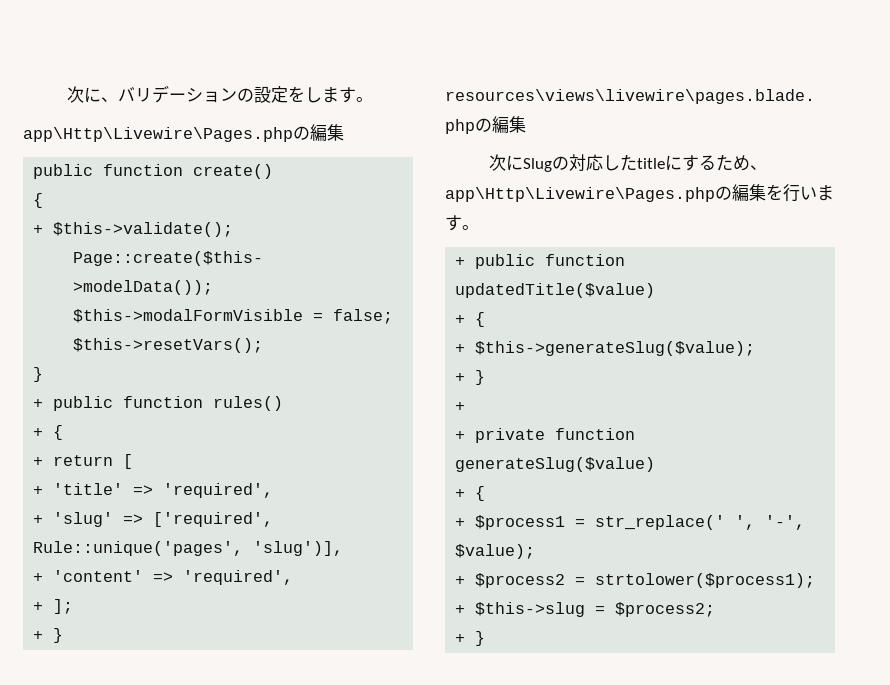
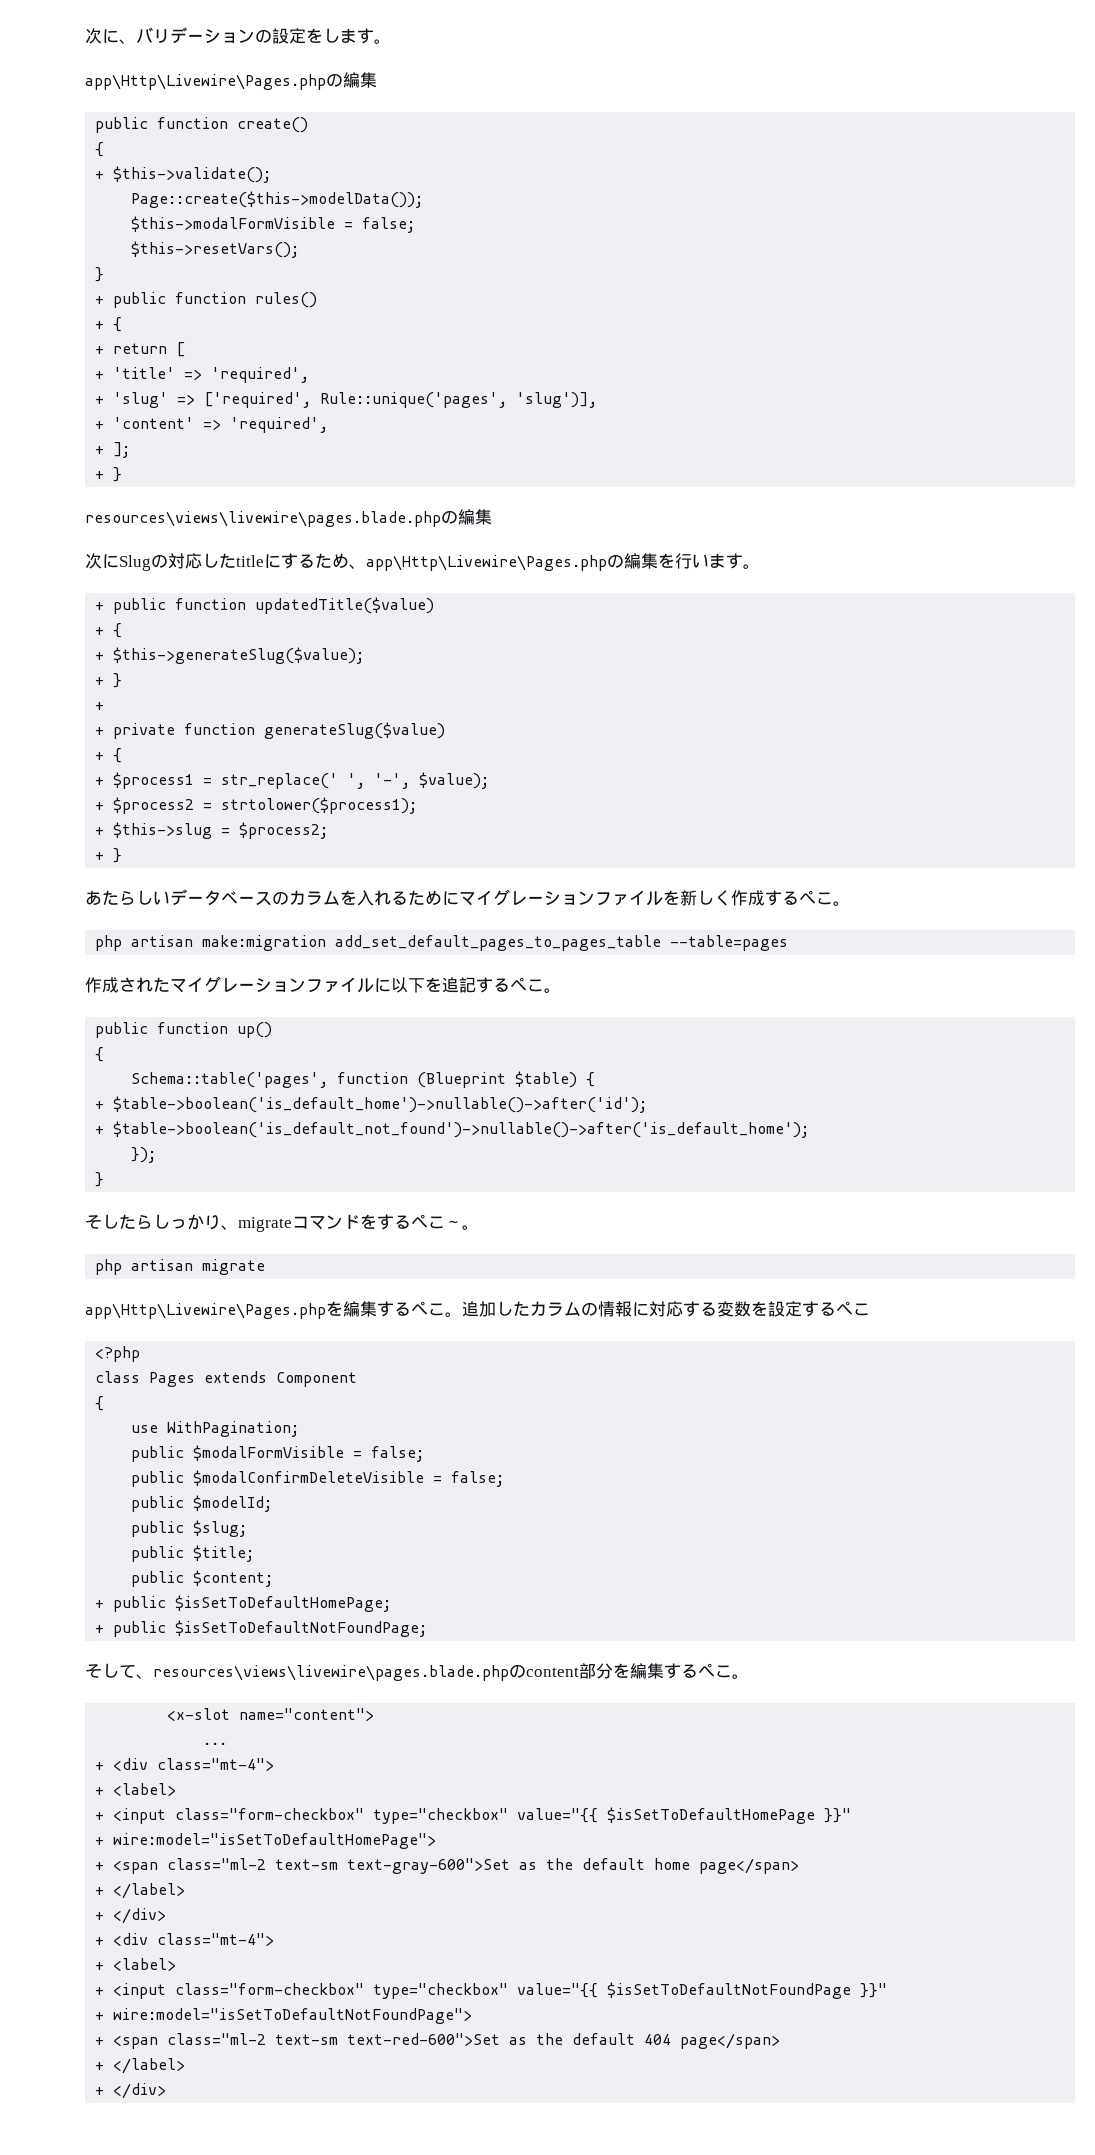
+ あたらしいデータベースのカラムを入れるためにマイグレーションファイルを新しく作成するぺこ。
+ php artisan make:migration add_set_default_pages_to_pages_table --table=pages
+ 作成されたマイグレーションファイルに以下を追記するぺこ。
+ public function up()
+ {
+ Schema::table('pages', function (Blueprint $table) {
+ + $table->boolean('is_default_home')->nullable()->after('id');
+ + $table->boolean('is_default_not_found')->nullable()->after('is_default_home');
+ });
+ }
+ そしたらしっかり、migrateコマンドをするぺこ～。
+ php artisan migrate
+ app\Http\Livewire\Pages.phpを編集するぺこ。追加したカラムの情報に対応する変数を設定するぺこ
+ <?php
+ class Pages extends Component
+ {
+ use WithPagination;
+ public $modalFormVisible = false;
+ public $modalConfirmDeleteVisible = false;
+ public $modelId;
+ public $slug;
+ public $title;
+ public $content;
+ + public $isSetToDefaultHomePage;
+ + public $isSetToDefaultNotFoundPage;
+ そして、resources\views\livewire\pages.blade.phpのcontent部分を編集するぺこ。
+ <x-slot name="content">
+ ...
+ + <div class="mt-4">
+ + <label>
+ + <input class="form-checkbox" type="checkbox" value="{{ $isSetToDefaultHomePage }}"
+ + wire:model="isSetToDefaultHomePage">
+ + <span class="ml-2 text-sm text-gray-600">Set as the default home page</span>
+ + </label>
+ + </div>
+ + <div class="mt-4">
+ + <label>
+ + <input class="form-checkbox" type="checkbox" value="{{ $isSetToDefaultNotFoundPage }}"
+ + wire:model="isSetToDefaultNotFoundPage">
+ + <span class="ml-2 text-sm text-red-600">Set as the default 404 page</span>
+ + </label>
+ + </div>

